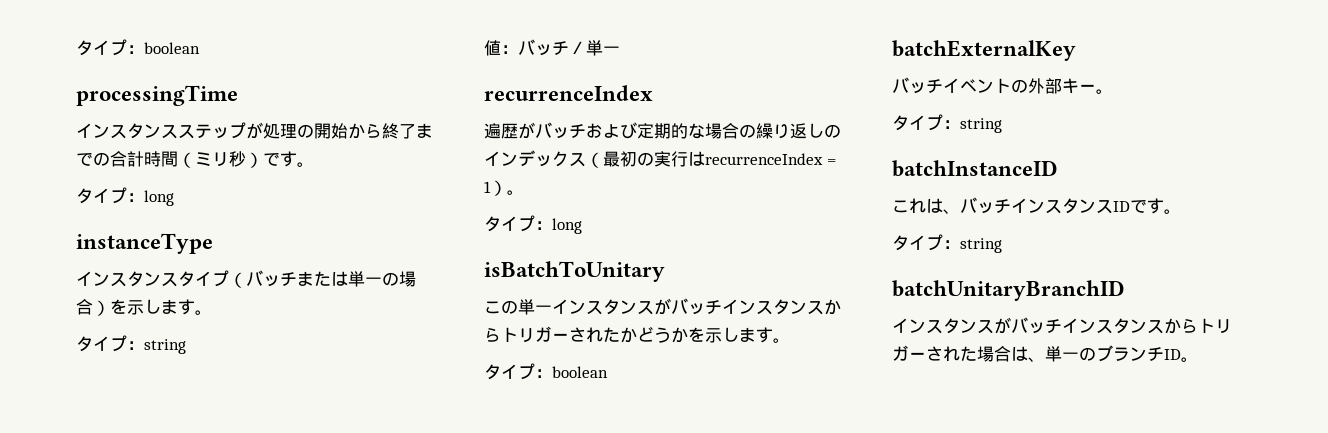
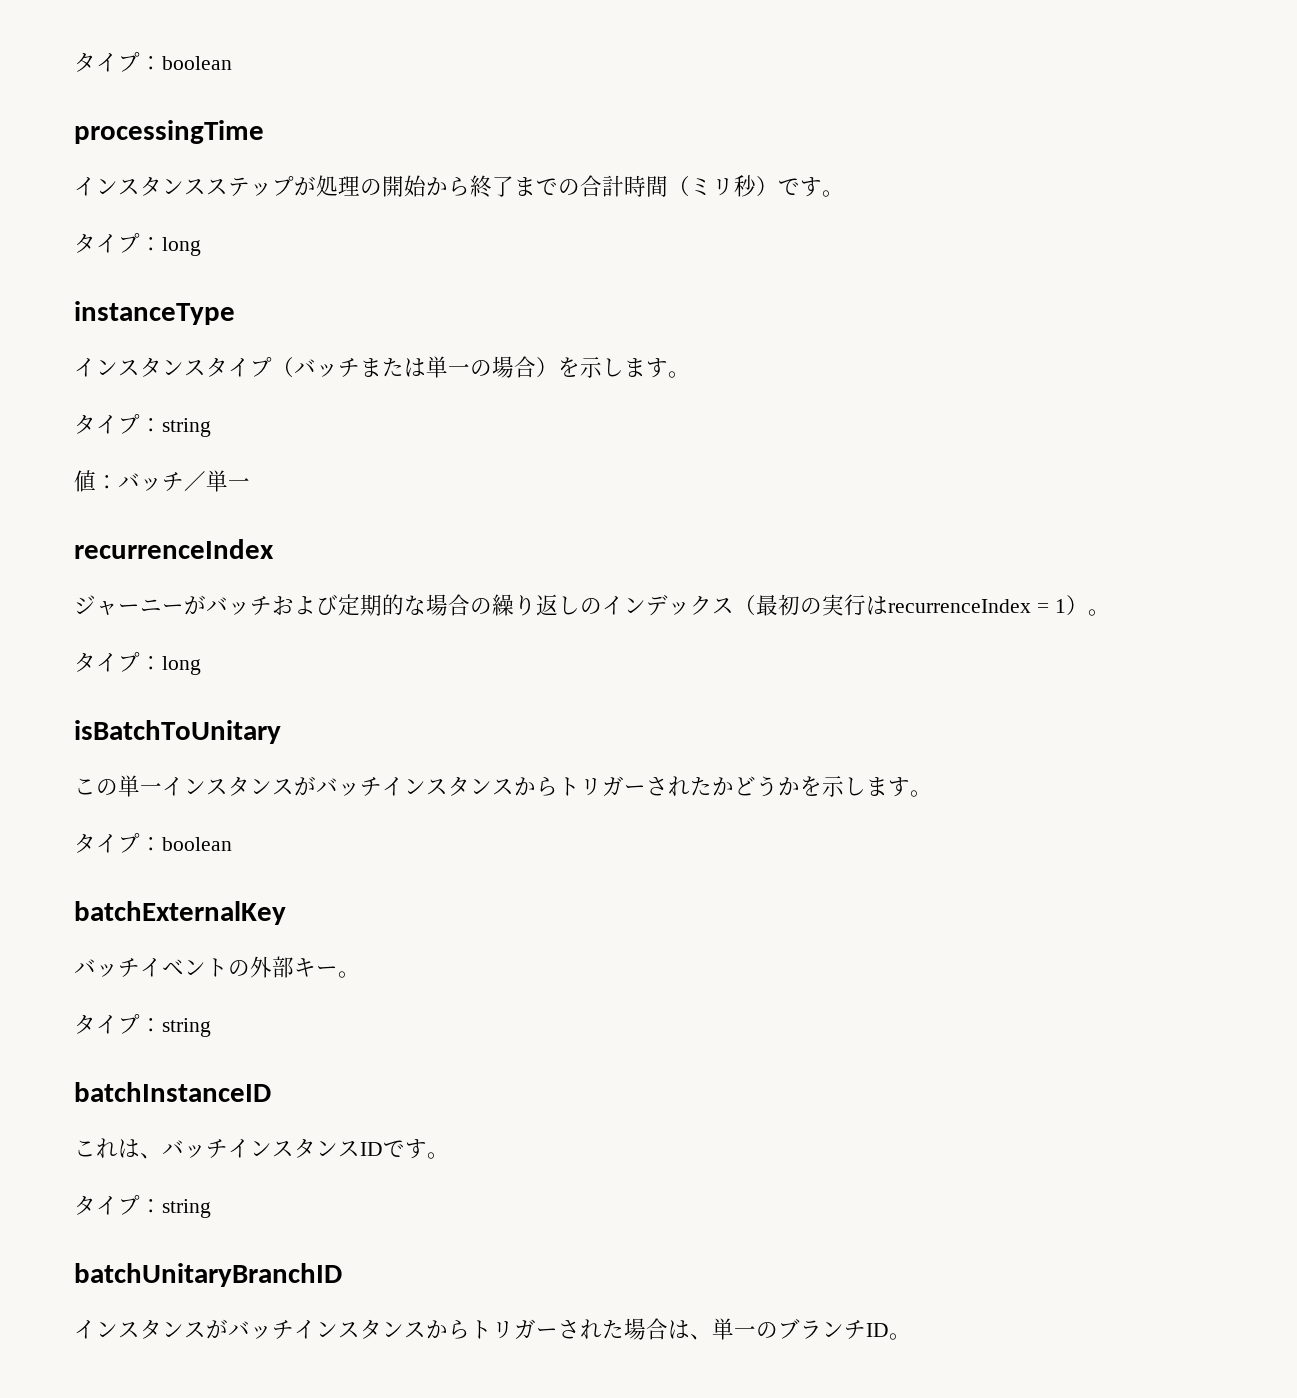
- 遍歴がバッチおよび定期的な場合の繰り返しのインデックス（最初の実行はrecurrenceIndex = 1）。
+ ジャーニーがバッチおよび定期的な場合の繰り返しのインデックス（最初の実行はrecurrenceIndex = 1）。

